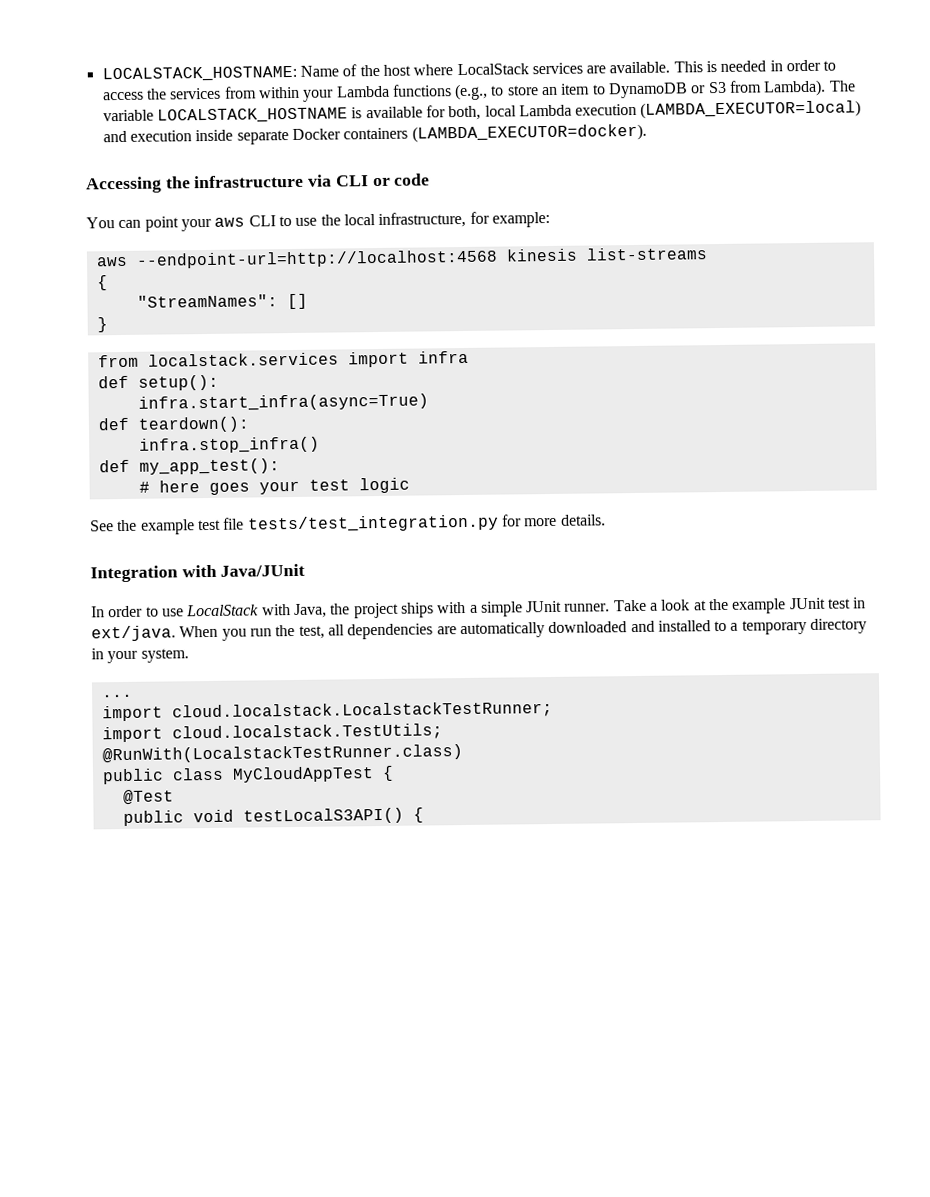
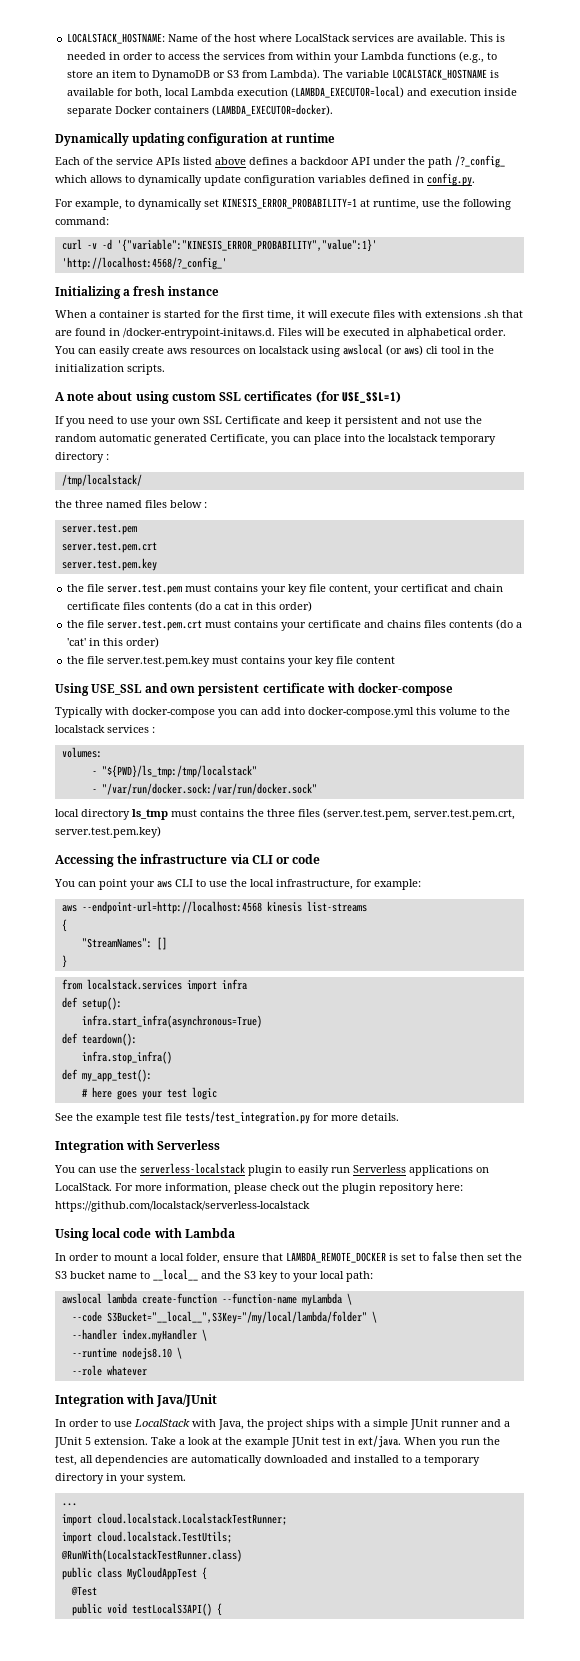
+ Dynamically updating configuration at runtime
+ Each of the service APIs listed above defines a backdoor API under the path /?_config_ which allows to dynamically update configuration variables defined in config.py.
+ For example, to dynamically set KINESIS_ERROR_PROBABILITY=1 at runtime, use the following command:
+ curl -v -d '{"variable":"KINESIS_ERROR_PROBABILITY","value":1}' 'http://localhost:4568/?_config_'
+ Initializing a fresh instance
+ When a container is started for the first time, it will execute files with extensions .sh that are found in /docker-entrypoint-initaws.d. Files will be executed in alphabetical order. You can easily create aws resources on localstack using awslocal (or aws) cli tool in the initialization scripts.
+ A note about using custom SSL certificates (for USE_SSL=1)
+ If you need to use your own SSL Certificate and keep it persistent and not use the random automatic generated Certificate, you can place into the localstack temporary directory :
+ /tmp/localstack/
+ the three named files below :
+ server.test.pem
+ server.test.pem.crt
+ server.test.pem.key
+ the file server.test.pem must contains your key file content, your certificat and chain certificate files contents (do a cat in this order)
+ the file server.test.pem.crt must contains your certificate and chains files contents (do a 'cat' in this order)
+ the file server.test.pem.key must contains your key file content
+ Using USE_SSL and own persistent certificate with docker-compose
+ Typically with docker-compose you can add into docker-compose.yml this volume to the localstack services :
+ volumes:
+ - "${PWD}/ls_tmp:/tmp/localstack"
+ - "/var/run/docker.sock:/var/run/docker.sock"
+ local directory ls_tmp must contains the three files (server.test.pem, server.test.pem.crt, server.test.pem.key)
- infra.start_infra(async=True)
+ infra.start_infra(asynchronous=True)
+ Integration with Serverless
+ You can use the serverless-localstack plugin to easily run Serverless applications on LocalStack. For more information, please check out the plugin repository here: https://github.com/localstack/serverless-localstack
+ Using local code with Lambda
+ In order to mount a local folder, ensure that LAMBDA_REMOTE_DOCKER is set to false then set the S3 bucket name to __local__ and the S3 key to your local path:
+ awslocal lambda create-function --function-name myLambda \
+ --code S3Bucket="__local__",S3Key="/my/local/lambda/folder" \
+ --handler index.myHandler \
+ --runtime nodejs8.10 \
+ --role whatever
- In order to use LocalStack with Java, the project ships with a simple JUnit runner.
+ In order to use LocalStack with Java, the project ships with a simple JUnit runner and a JUnit 5 extension.

